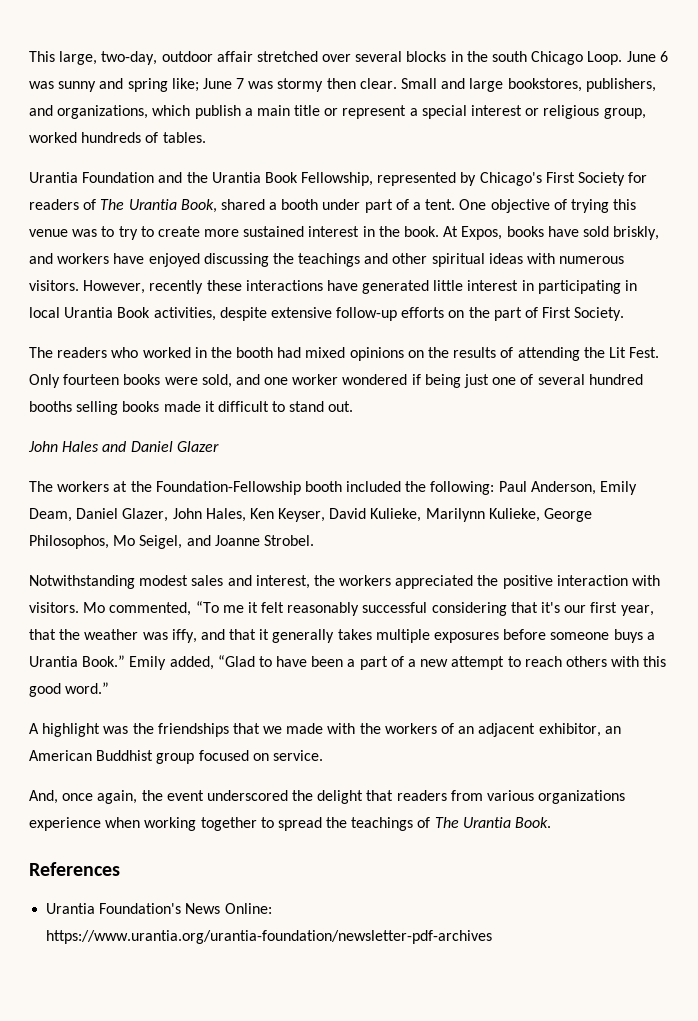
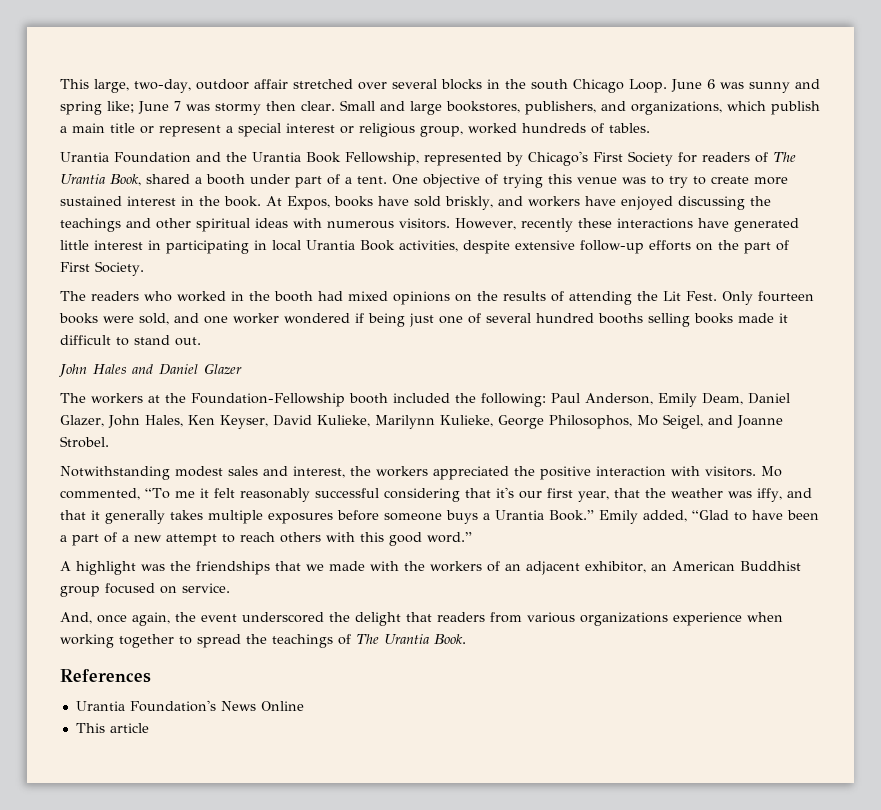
- Urantia Foundation's News Online: https://www.urantia.org/urantia-foundation/newsletter-pdf-archives
+ Urantia Foundation's News Online
+ This article

